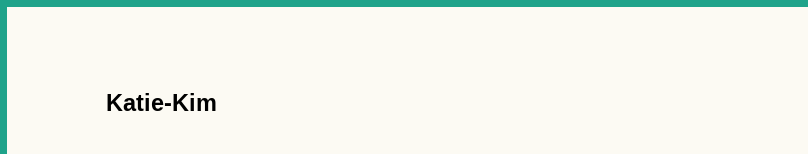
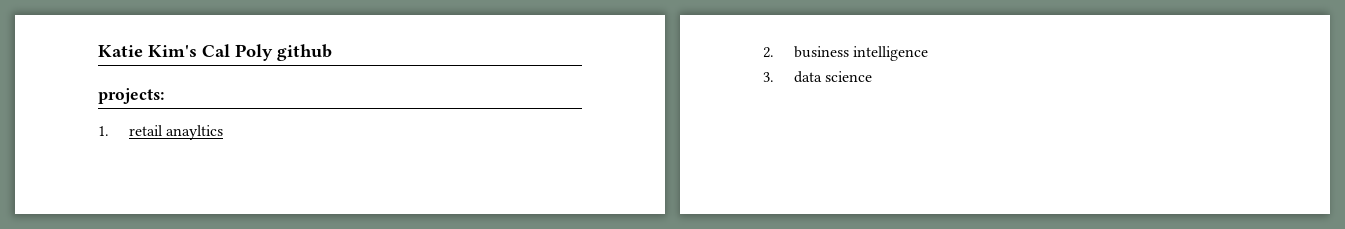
- Katie-Kim
+ Katie Kim's Cal Poly github
+ projects:
+ 1. retail anayltics
+ 2. business intelligence
+ 3. data science

